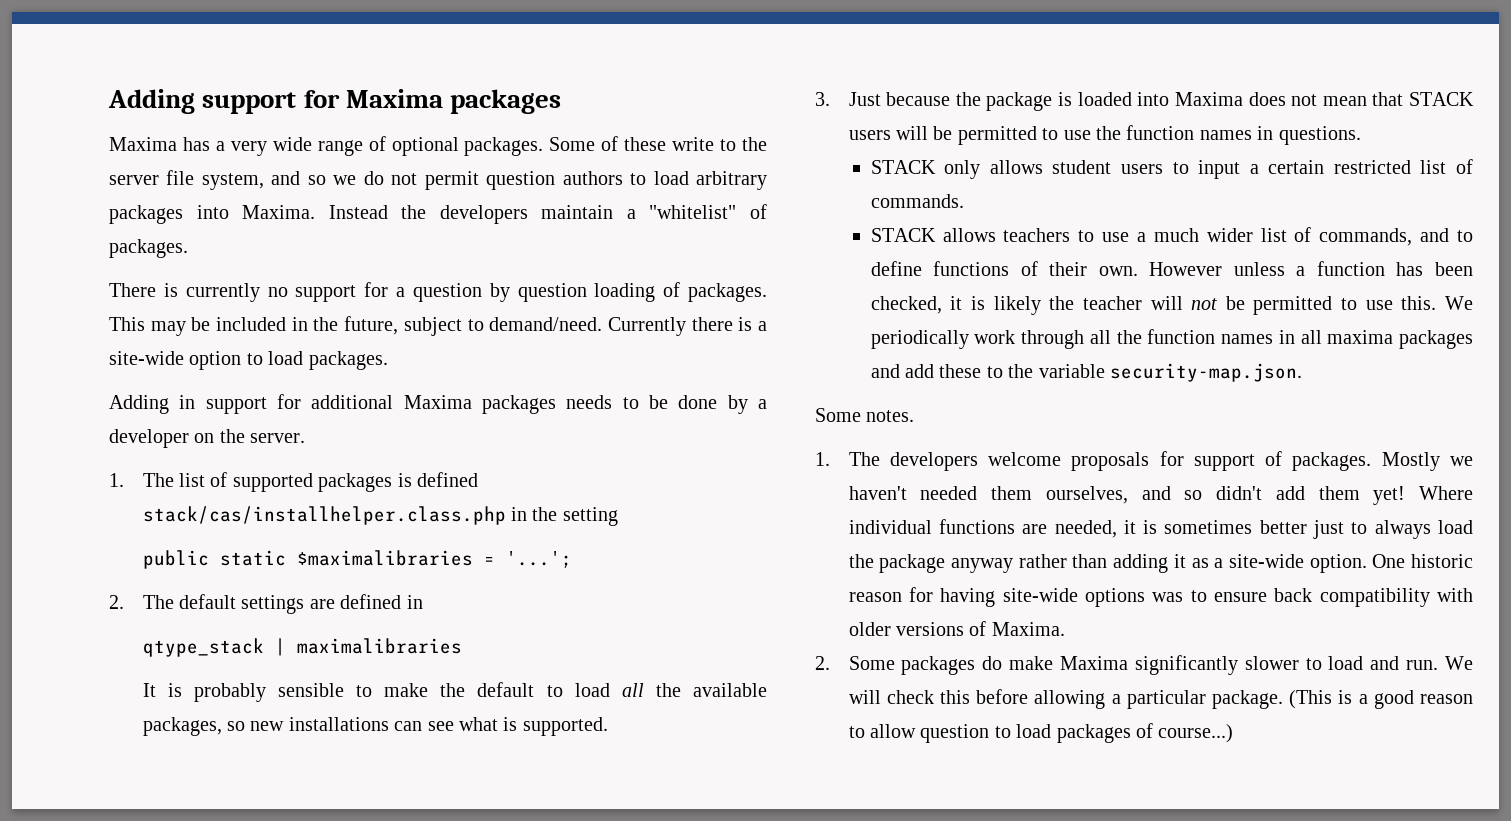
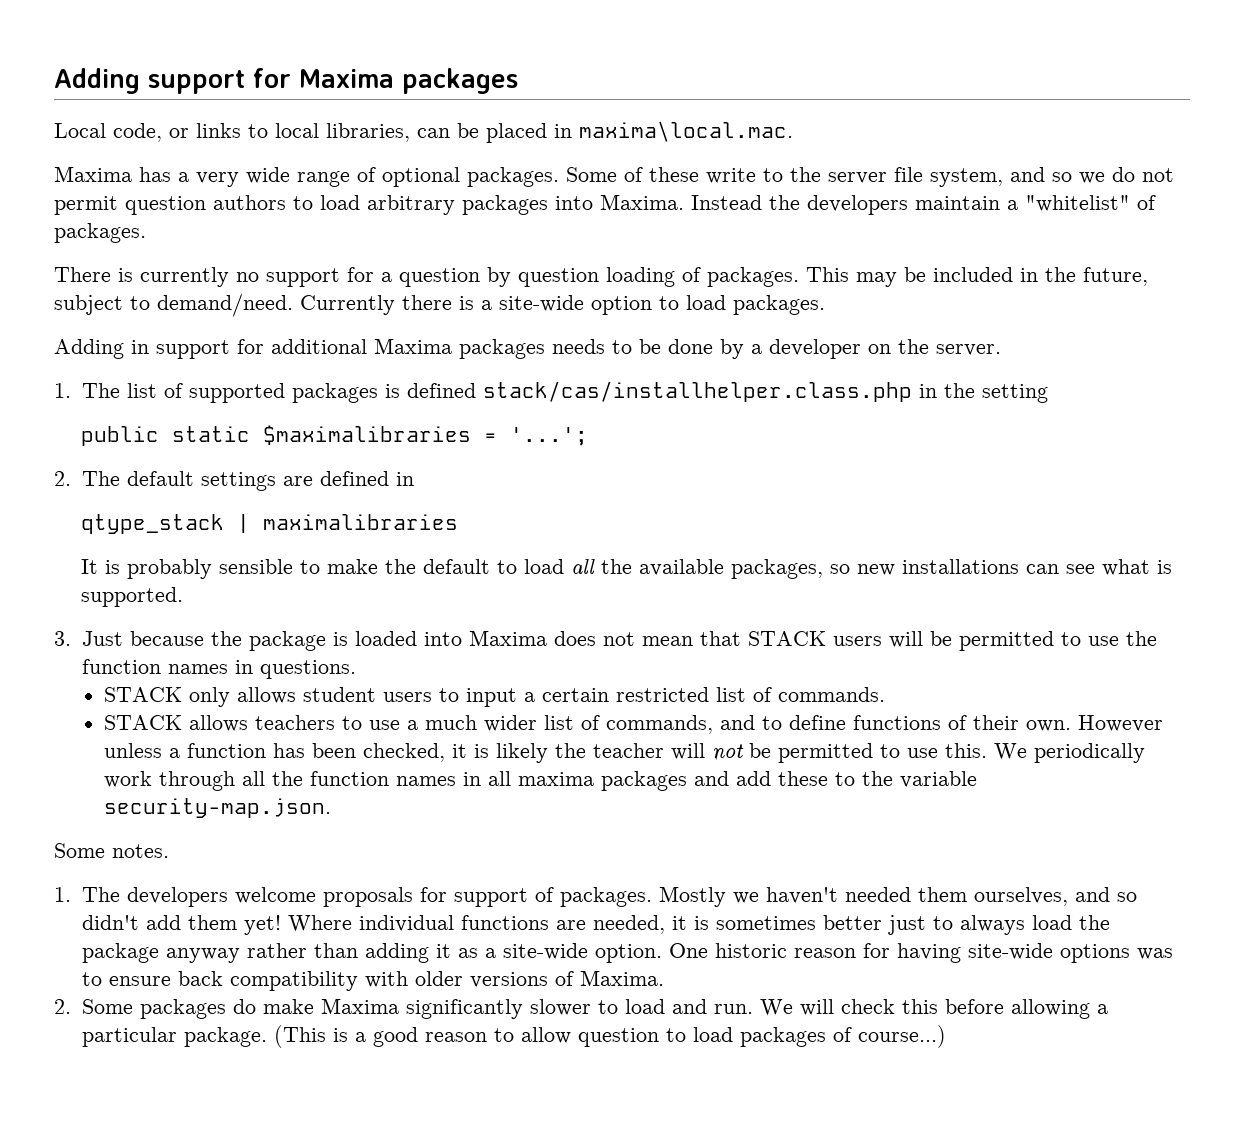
+ Local code, or links to local libraries, can be placed in maxima\local.mac.

